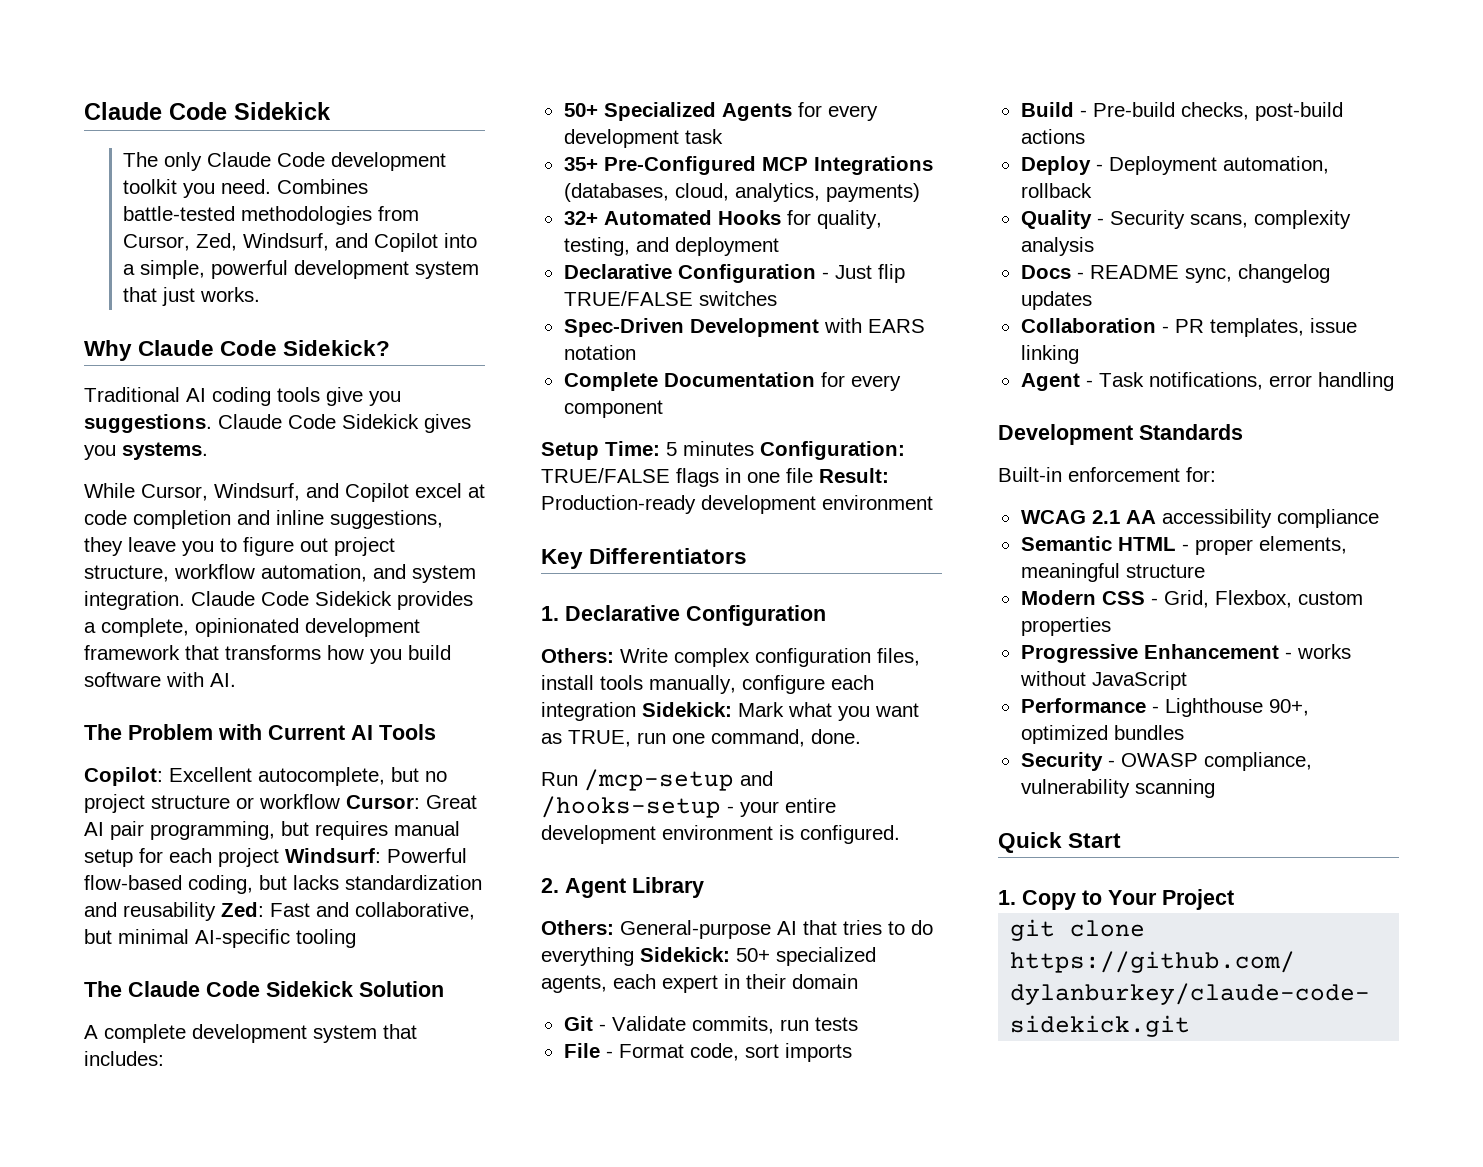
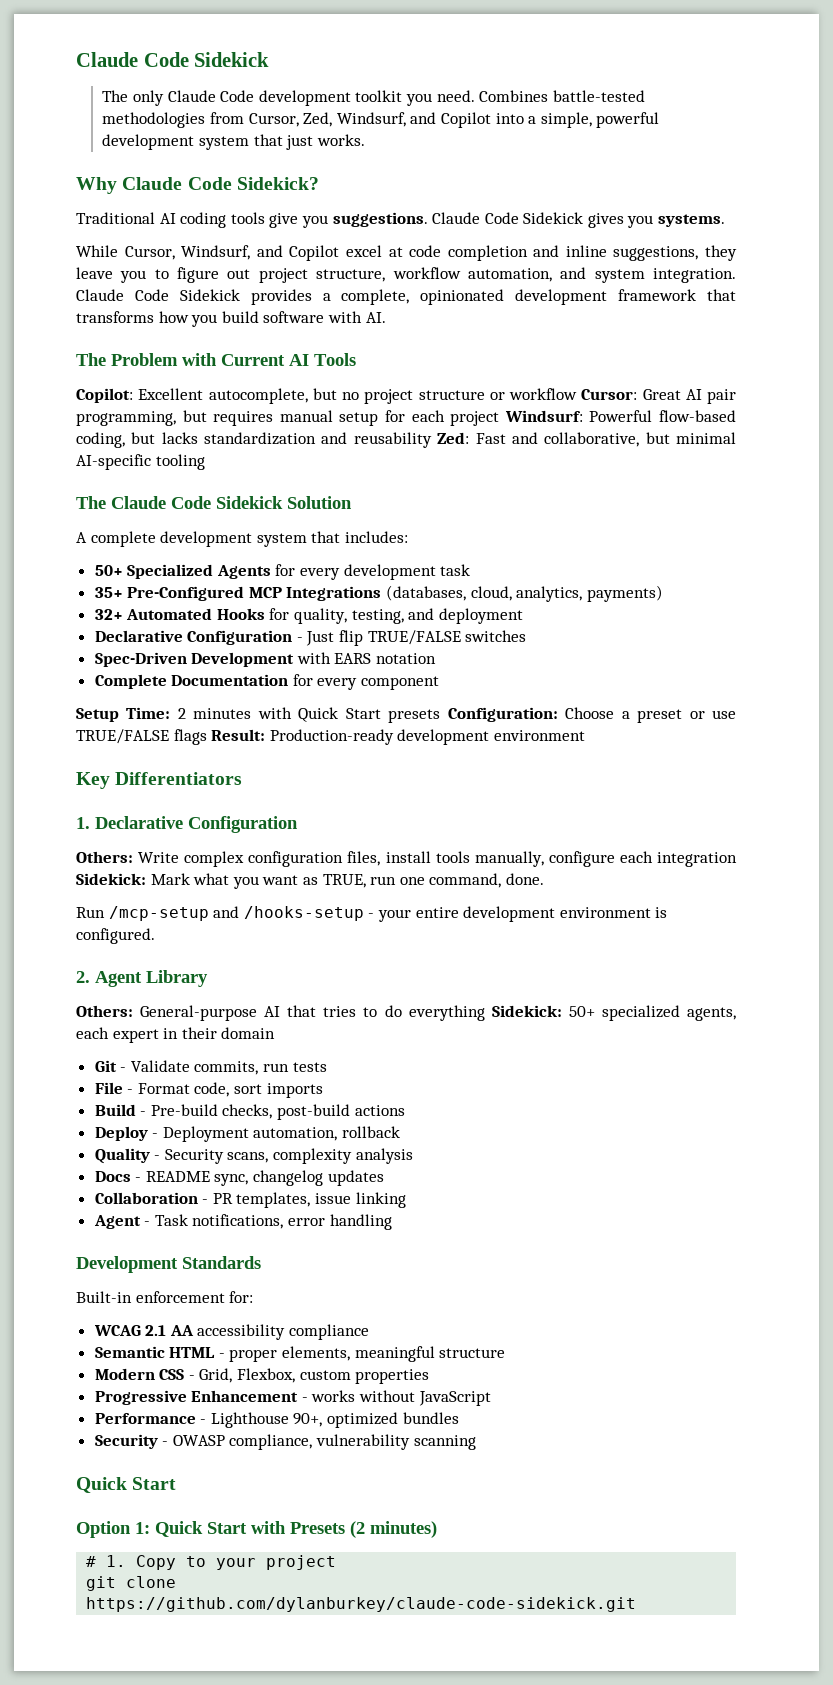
- Setup Time: 5 minutes Configuration: TRUE/FALSE flags in one file Result: Production-ready development environment
+ Setup Time: 2 minutes with Quick Start presets Configuration: Choose a preset or use TRUE/FALSE flags Result: Production-ready development environment
- 1. Copy to Your Project
+ Option 1: Quick Start with Presets (2 minutes)
+ # 1. Copy to your project

